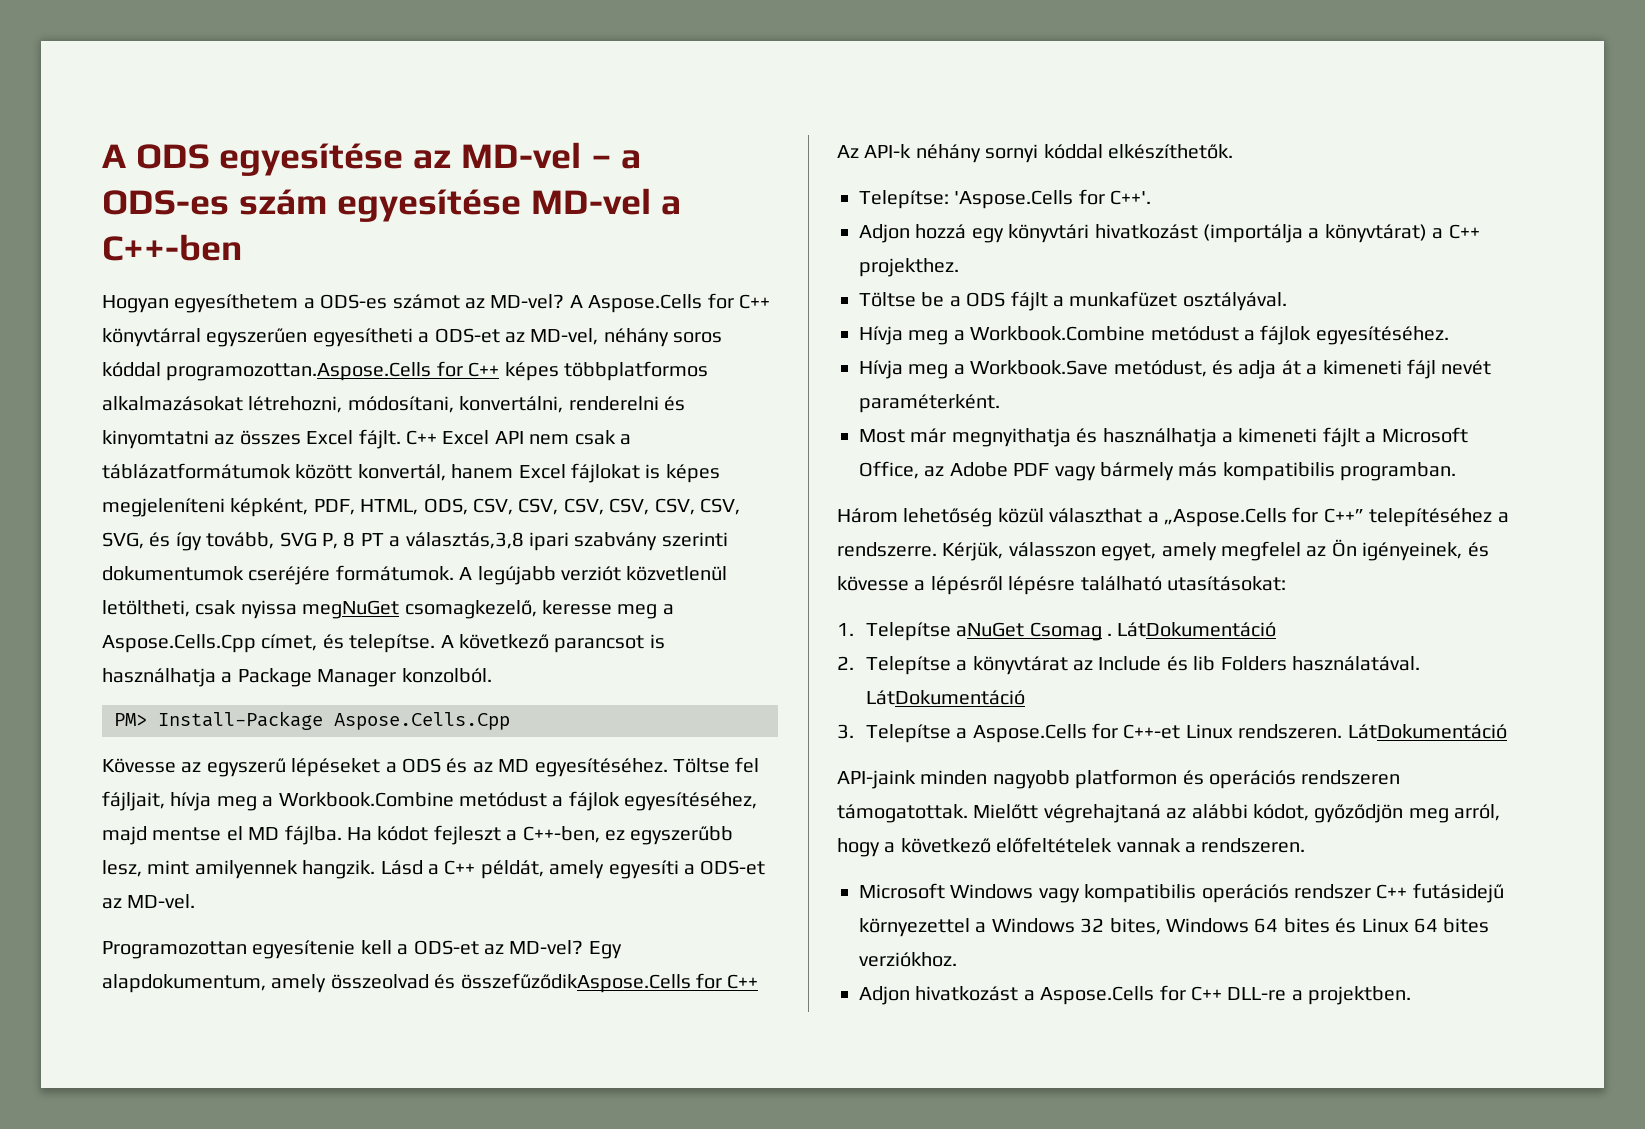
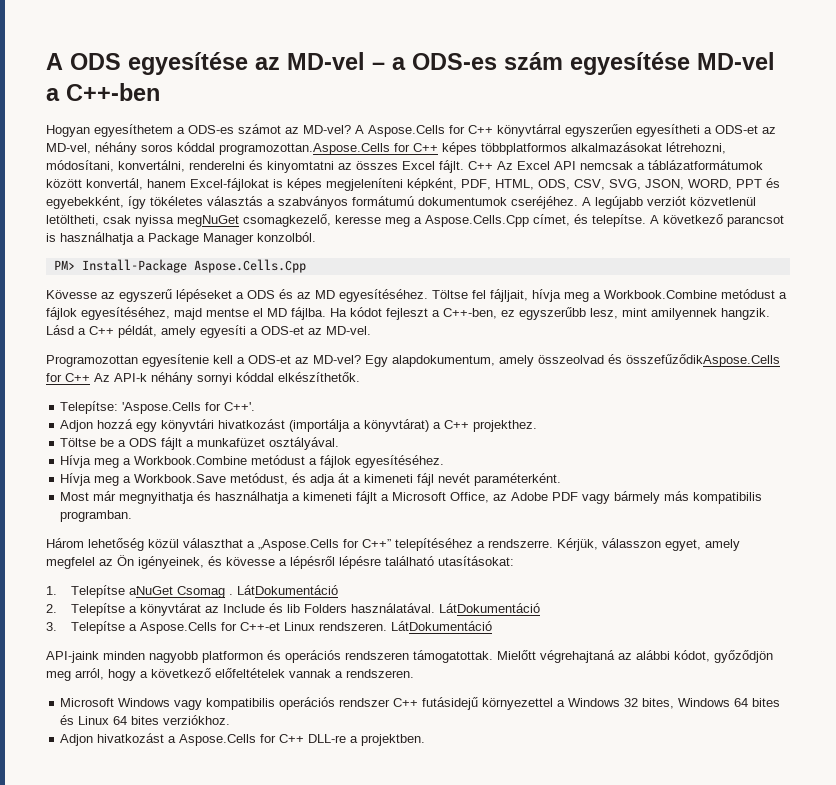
- C++ Excel API nem csak a táblázatformátumok között konvertál, hanem Excel fájlokat is képes megjeleníteni képként, PDF, HTML, ODS, CSV, CSV, CSV, CSV, CSV, CSV, SVG, és így tovább, SVG P, 8 PT a választás,3,8 ipari szabvány szerinti dokumentumok cseréjére formátumok.
+ C++ Az Excel API nemcsak a táblázatformátumok között konvertál, hanem Excel-fájlokat is képes megjeleníteni képként, PDF, HTML, ODS, CSV, SVG, JSON, WORD, PPT és egyebekként, így tökéletes választás a szabványos formátumú dokumentumok cseréjéhez.

